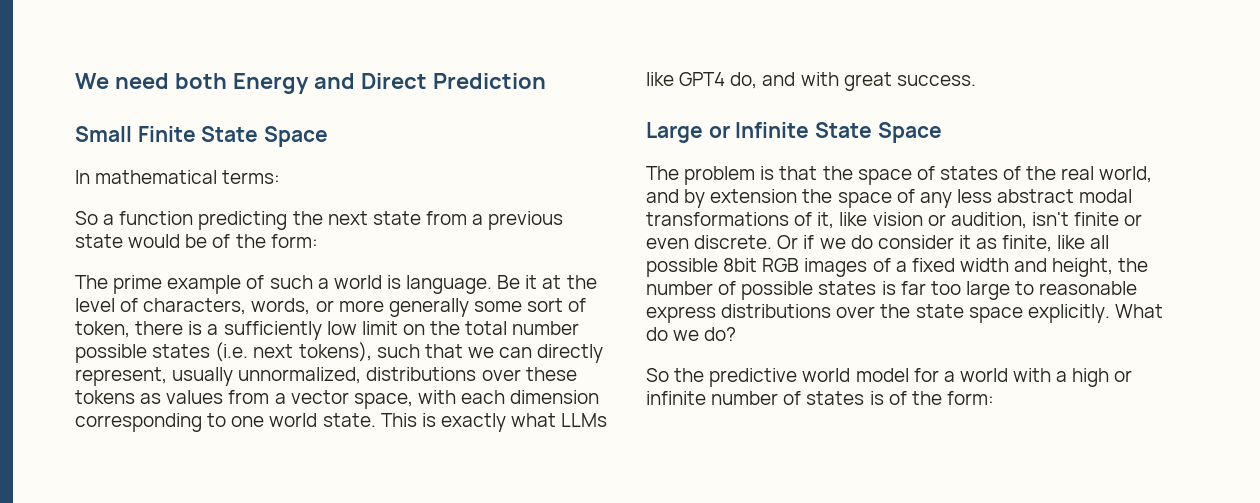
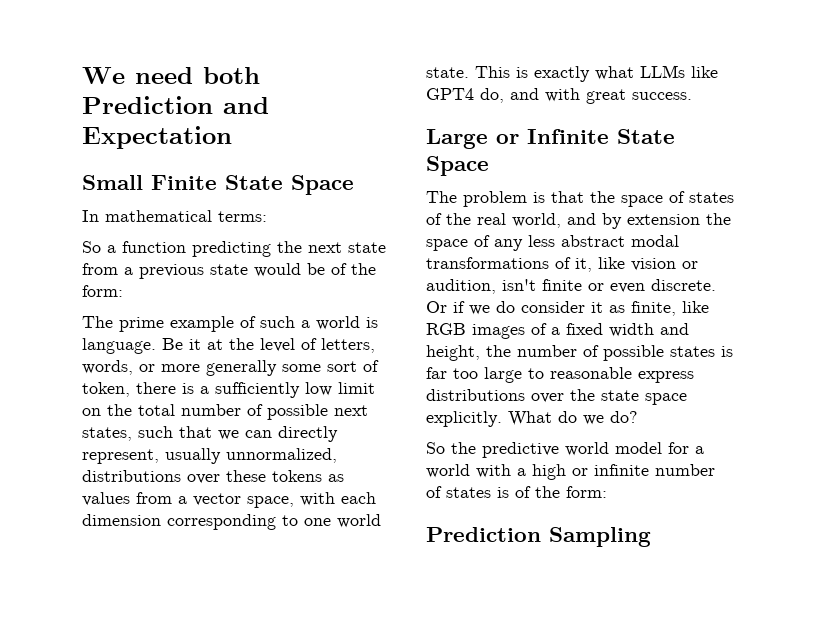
- We need both Energy and Direct Prediction
+ We need both Prediction and Expectation
- Be it at the level of characters, words, or more generally some sort of token, there is a sufficiently low limit on the total number possible states (i.e. next tokens), such that we can directly represent, usually unnormalized, distributions over these tokens as values from a vector space, with each dimension corresponding to one world state.
+ Be it at the level of letters, words, or more generally some sort of token, there is a sufficiently low limit on the total number of possible next states, such that we can directly represent, usually unnormalized, distributions over these tokens as values from a vector space, with each dimension corresponding to one world state.
- Or if we do consider it as finite, like all possible 8bit RGB images of a fixed width and height, the number of possible states is far too large to reasonable express distributions over the state space explicitly.
+ Or if we do consider it as finite, like RGB images of a fixed width and height, the number of possible states is far too large to reasonable express distributions over the state space explicitly.
+ Prediction Sampling

